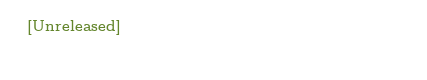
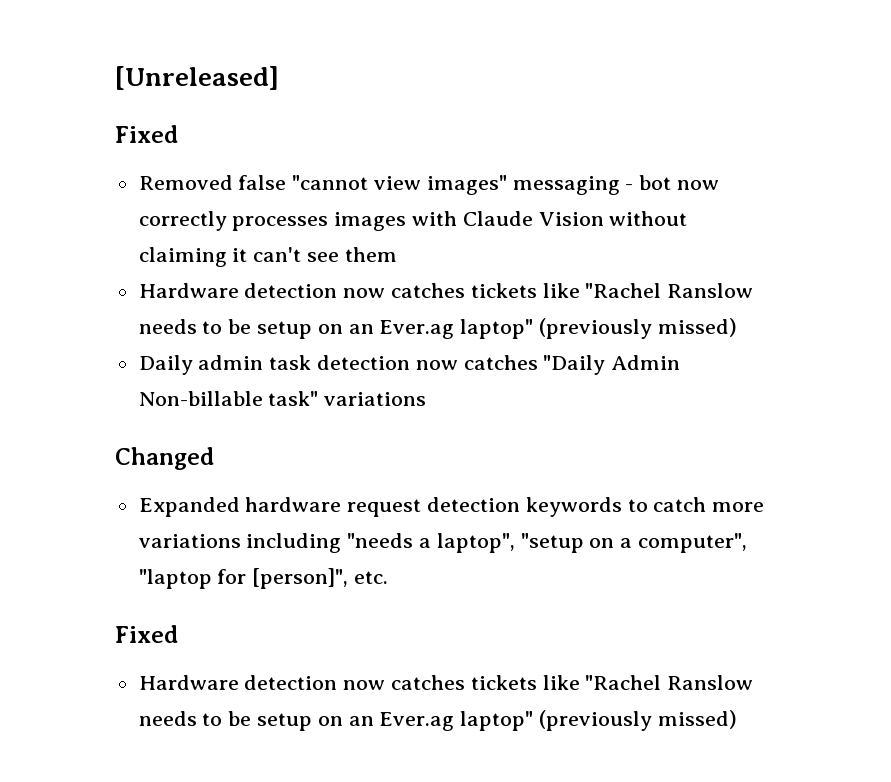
  [Unreleased]
+ Fixed
+ Removed false "cannot view images" messaging - bot now correctly processes images with Claude Vision without claiming it can't see them
+ Hardware detection now catches tickets like "Rachel Ranslow needs to be setup on an Ever.ag laptop" (previously missed)
+ Daily admin task detection now catches "Daily Admin Non-billable task" variations
+ Changed
+ Expanded hardware request detection keywords to catch more variations including "needs a laptop", "setup on a computer", "laptop for [person]", etc.
+ Fixed
+ Hardware detection now catches tickets like "Rachel Ranslow needs to be setup on an Ever.ag laptop" (previously missed)

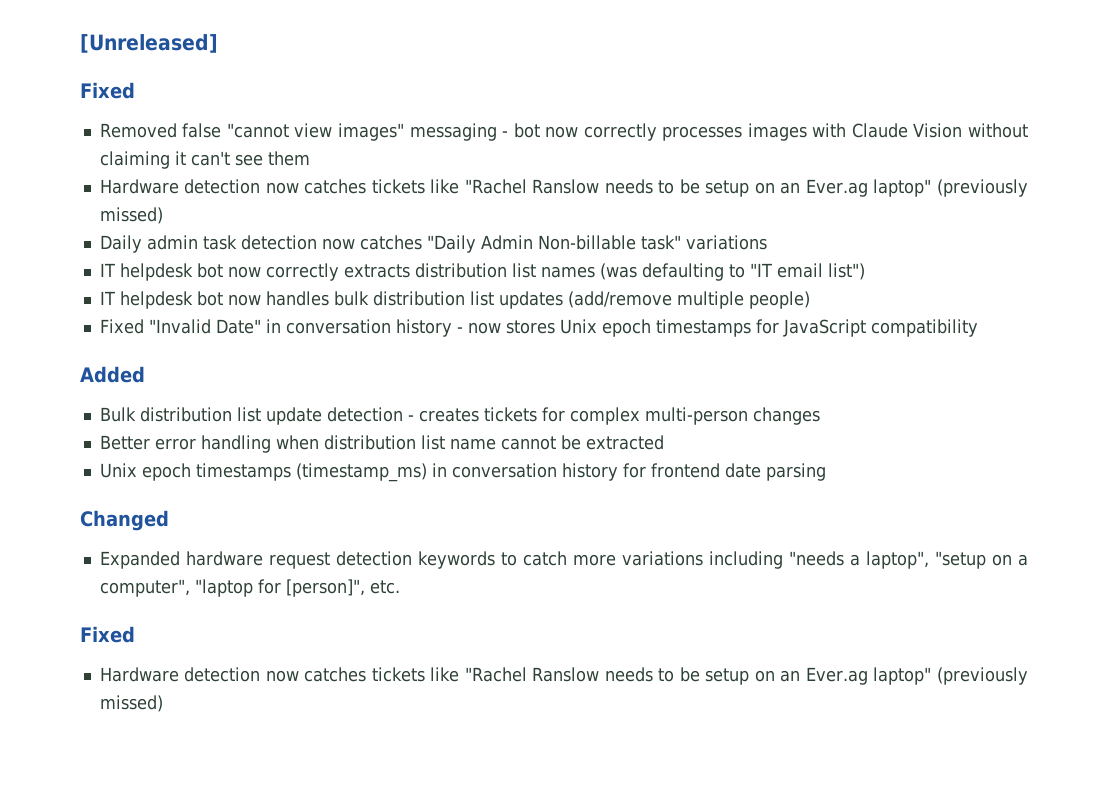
+ IT helpdesk bot now correctly extracts distribution list names (was defaulting to "IT email list")
+ IT helpdesk bot now handles bulk distribution list updates (add/remove multiple people)
+ Fixed "Invalid Date" in conversation history - now stores Unix epoch timestamps for JavaScript compatibility
+ Added
+ Bulk distribution list update detection - creates tickets for complex multi-person changes
+ Better error handling when distribution list name cannot be extracted
+ Unix epoch timestamps (timestamp_ms) in conversation history for frontend date parsing

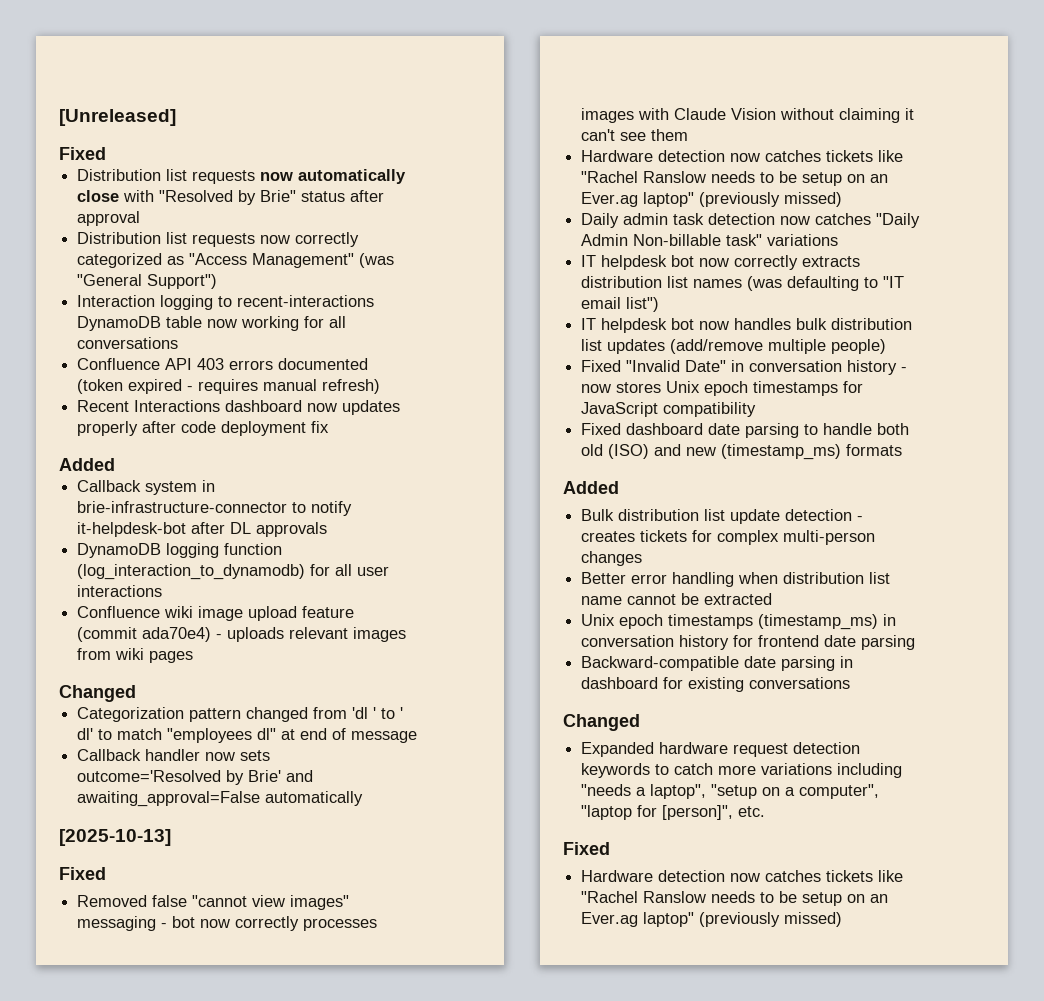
+ Distribution list requests now automatically close with "Resolved by Brie" status after approval
+ Distribution list requests now correctly categorized as "Access Management" (was "General Support")
+ Interaction logging to recent-interactions DynamoDB table now working for all conversations
+ Confluence API 403 errors documented (token expired - requires manual refresh)
+ Recent Interactions dashboard now updates properly after code deployment fix
+ Added
+ Callback system in brie-infrastructure-connector to notify it-helpdesk-bot after DL approvals
+ DynamoDB logging function (log_interaction_to_dynamodb) for all user interactions
+ Confluence wiki image upload feature (commit ada70e4) - uploads relevant images from wiki pages
+ Changed
+ Categorization pattern changed from 'dl ' to ' dl' to match "employees dl" at end of message
+ Callback handler now sets outcome='Resolved by Brie' and awaiting_approval=False automatically
+ [2025-10-13]
+ Fixed
+ Fixed dashboard date parsing to handle both old (ISO) and new (timestamp_ms) formats
+ Backward-compatible date parsing in dashboard for existing conversations

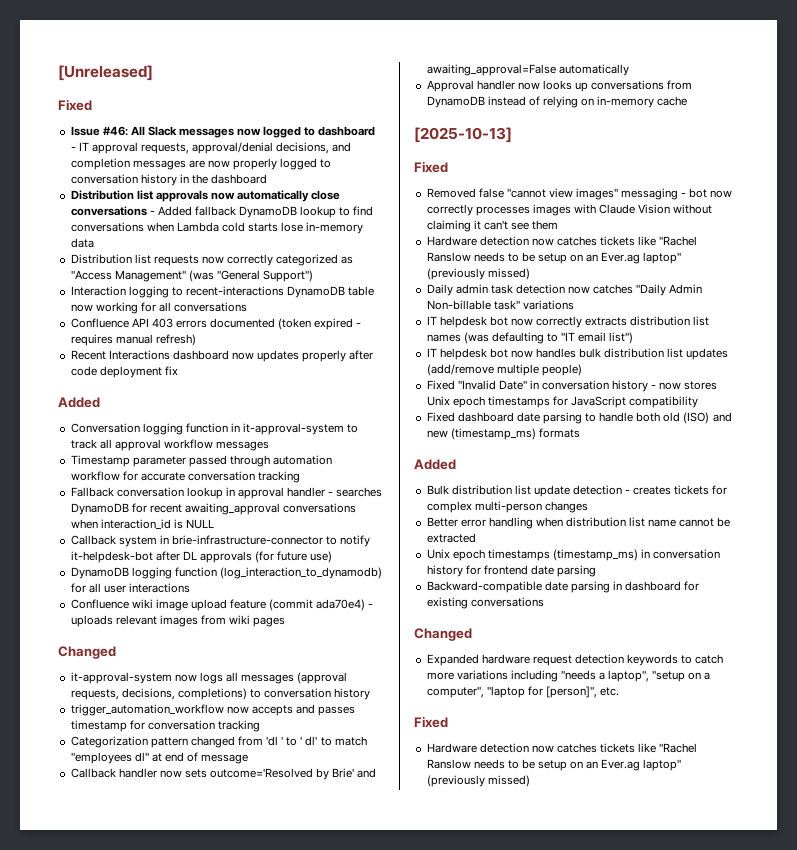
- Distribution list requests now automatically close with "Resolved by Brie" status after approval
+ Issue #46: All Slack messages now logged to dashboard - IT approval requests, approval/denial decisions, and completion messages are now properly logged to conversation history in the dashboard
+ Distribution list approvals now automatically close conversations - Added fallback DynamoDB lookup to find conversations when Lambda cold starts lose in-memory data
+ Conversation logging function in it-approval-system to track all approval workflow messages
+ Timestamp parameter passed through automation workflow for accurate conversation tracking
+ Fallback conversation lookup in approval handler - searches DynamoDB for recent awaiting_approval conversations when interaction_id is NULL
- Callback system in brie-infrastructure-connector to notify it-helpdesk-bot after DL approvals
+ Callback system in brie-infrastructure-connector to notify it-helpdesk-bot after DL approvals (for future use)
+ it-approval-system now logs all messages (approval requests, decisions, completions) to conversation history
+ trigger_automation_workflow now accepts and passes timestamp for conversation tracking
+ Approval handler now looks up conversations from DynamoDB instead of relying on in-memory cache

